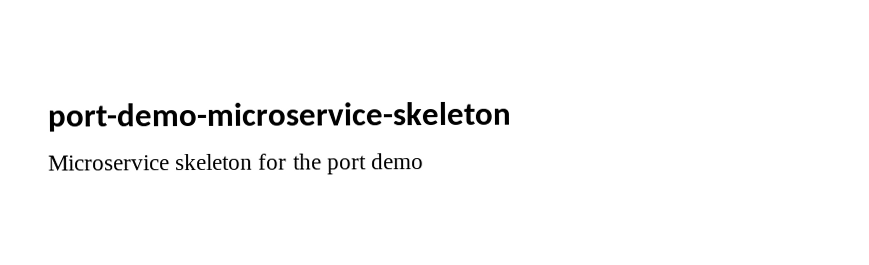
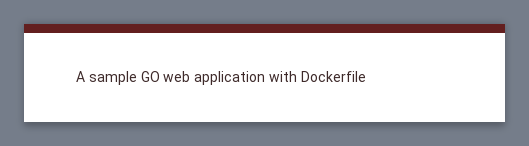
- port-demo-microservice-skeleton
- Microservice skeleton for the port demo
+ A sample GO web application with Dockerfile

